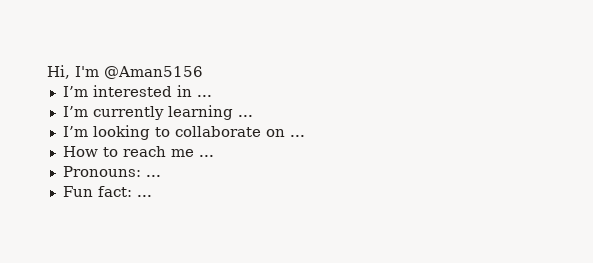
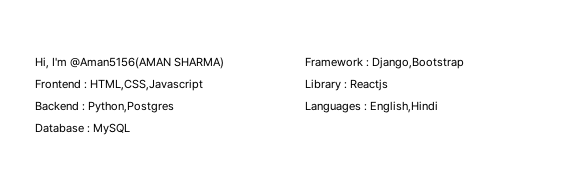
- Hi, I'm @Aman5156
- I’m interested in ...
- I’m currently learning ...
- I’m looking to collaborate on ...
- How to reach me ...
- Pronouns: ...
- Fun fact: ...
+ Hi, I'm @Aman5156(AMAN SHARMA)
+ Frontend : HTML,CSS,Javascript
+ Backend : Python,Postgres
+ Database : MySQL
+ Framework : Django,Bootstrap
+ Library : Reactjs
+ Languages : English,Hindi

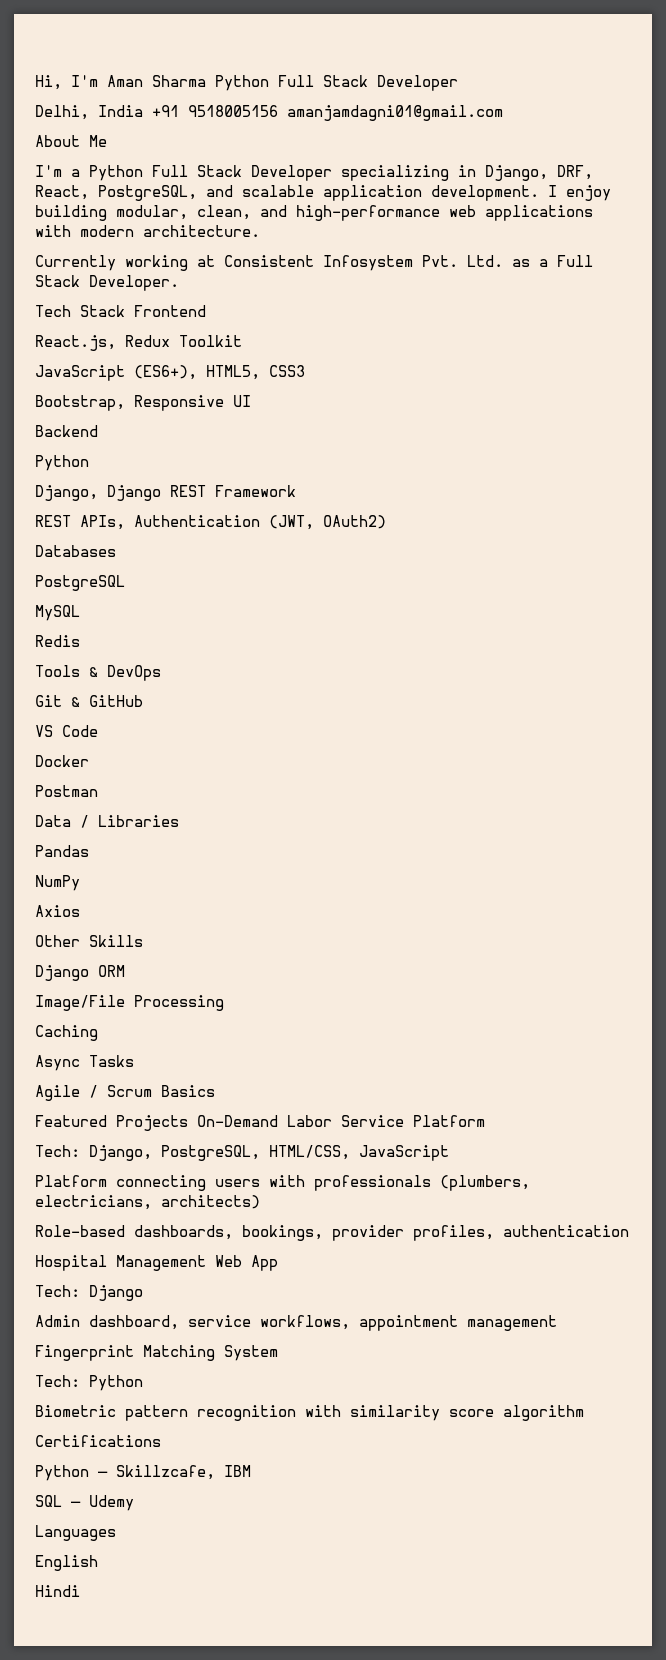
- Hi, I'm @Aman5156(AMAN SHARMA)
- Frontend : HTML,CSS,Javascript
- Backend : Python,Postgres
- Database : MySQL
- Framework : Django,Bootstrap
- Library : Reactjs
+ Hi, I'm Aman Sharma Python Full Stack Developer
+ Delhi, India +91 9518005156 amanjamdagni01@gmail.com
+ About Me
+ I'm a Python Full Stack Developer specializing in Django, DRF, React, PostgreSQL, and scalable application development. I enjoy building modular, clean, and high-performance web applications with modern architecture.
+ Currently working at Consistent Infosystem Pvt. Ltd. as a Full Stack Developer.
+ Tech Stack Frontend
+ React.js, Redux Toolkit
+ JavaScript (ES6+), HTML5, CSS3
+ Bootstrap, Responsive UI
+ Backend
+ Python
+ Django, Django REST Framework
+ REST APIs, Authentication (JWT, OAuth2)
+ Databases
+ PostgreSQL
+ MySQL
+ Redis
+ Tools & DevOps
+ Git & GitHub
+ VS Code
+ Docker
+ Postman
+ Data / Libraries
+ Pandas
+ NumPy
+ Axios
+ Other Skills
+ Django ORM
+ Image/File Processing
+ Caching
+ Async Tasks
+ Agile / Scrum Basics
+ Featured Projects On-Demand Labor Service Platform
+ Tech: Django, PostgreSQL, HTML/CSS, JavaScript
+ Platform connecting users with professionals (plumbers, electricians, architects)
+ Role-based dashboards, bookings, provider profiles, authentication
+ Hospital Management Web App
+ Tech: Django
+ Admin dashboard, service workflows, appointment management
+ Fingerprint Matching System
+ Tech: Python
+ Biometric pattern recognition with similarity score algorithm
+ Certifications
+ Python — Skillzcafe, IBM
+ SQL — Udemy
- Languages : English,Hindi
+ Languages
+ English
+ Hindi

